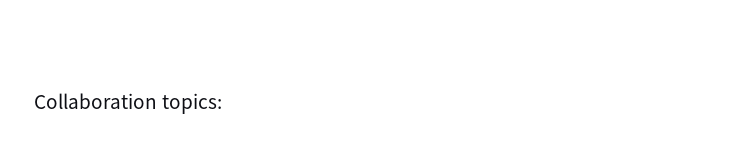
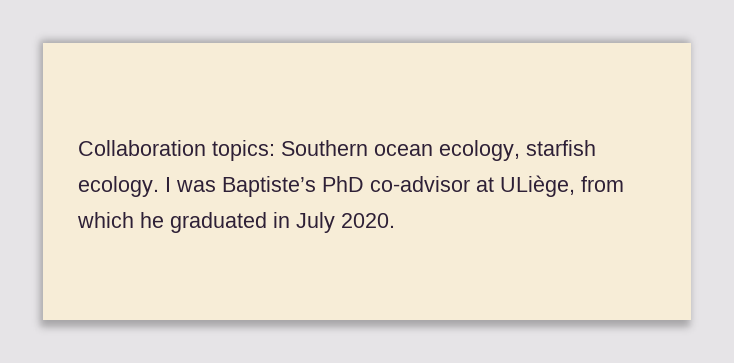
- Collaboration topics:
+ Collaboration topics: Southern ocean ecology, starfish ecology. I was Baptiste’s PhD co-advisor at ULiège, from which he graduated in July 2020.

